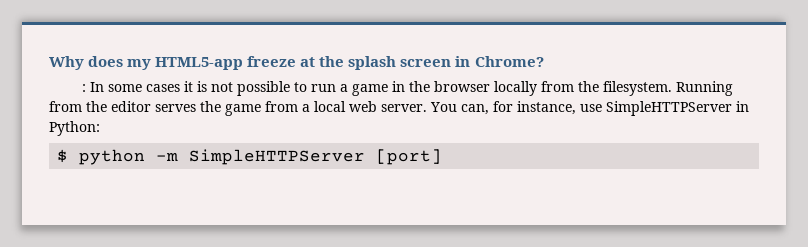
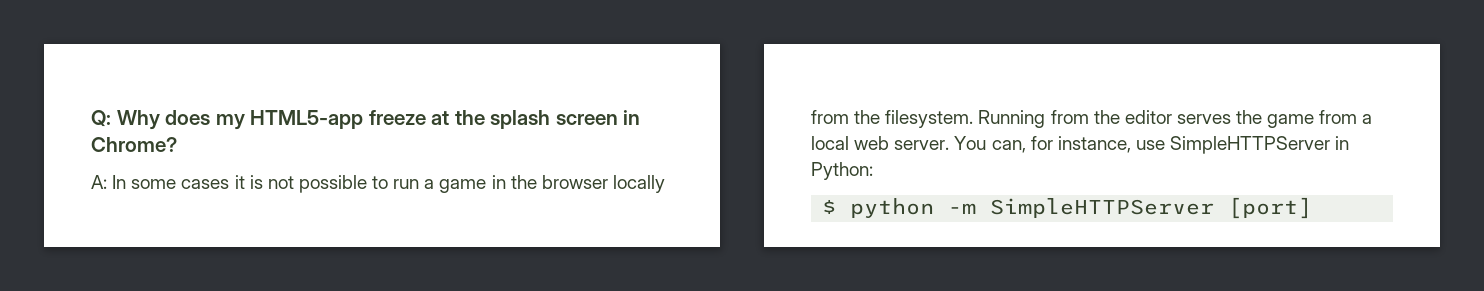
- Why does my HTML5-app freeze at the splash screen in Chrome?
+ Q: Why does my HTML5-app freeze at the splash screen in Chrome?
- : In some cases it is not possible to run a game in the browser locally from the filesystem.
+ A: In some cases it is not possible to run a game in the browser locally from the filesystem.

